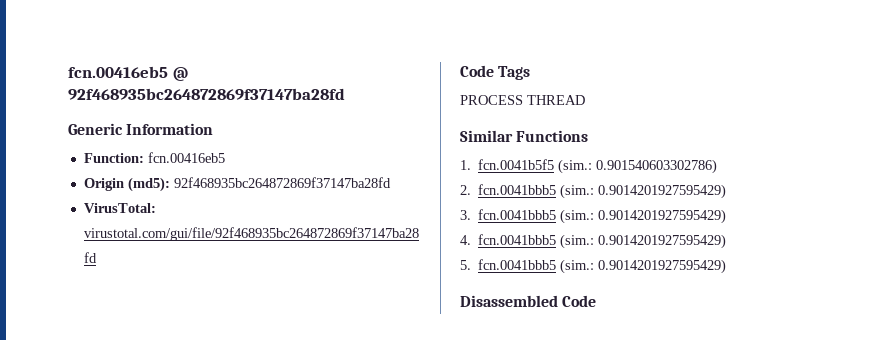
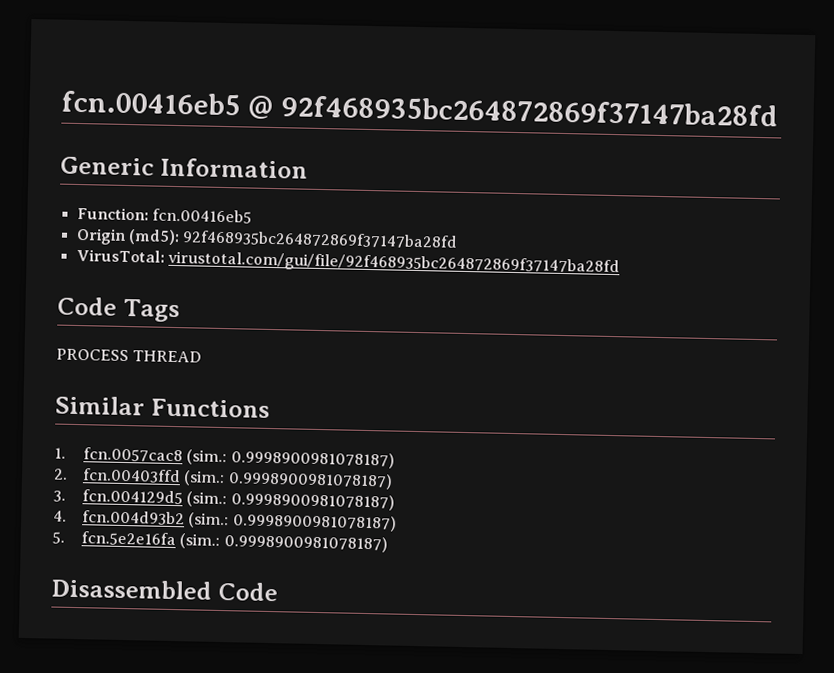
- 1. fcn.0041b5f5 (sim.: 0.901540603302786)
- 2. fcn.0041bbb5 (sim.: 0.9014201927595429)
- 3. fcn.0041bbb5 (sim.: 0.9014201927595429)
- 4. fcn.0041bbb5 (sim.: 0.9014201927595429)
- 5. fcn.0041bbb5 (sim.: 0.9014201927595429)
+ 1. fcn.0057cac8 (sim.: 0.9998900981078187)
+ 2. fcn.00403ffd (sim.: 0.9998900981078187)
+ 3. fcn.004129d5 (sim.: 0.9998900981078187)
+ 4. fcn.004d93b2 (sim.: 0.9998900981078187)
+ 5. fcn.5e2e16fa (sim.: 0.9998900981078187)

